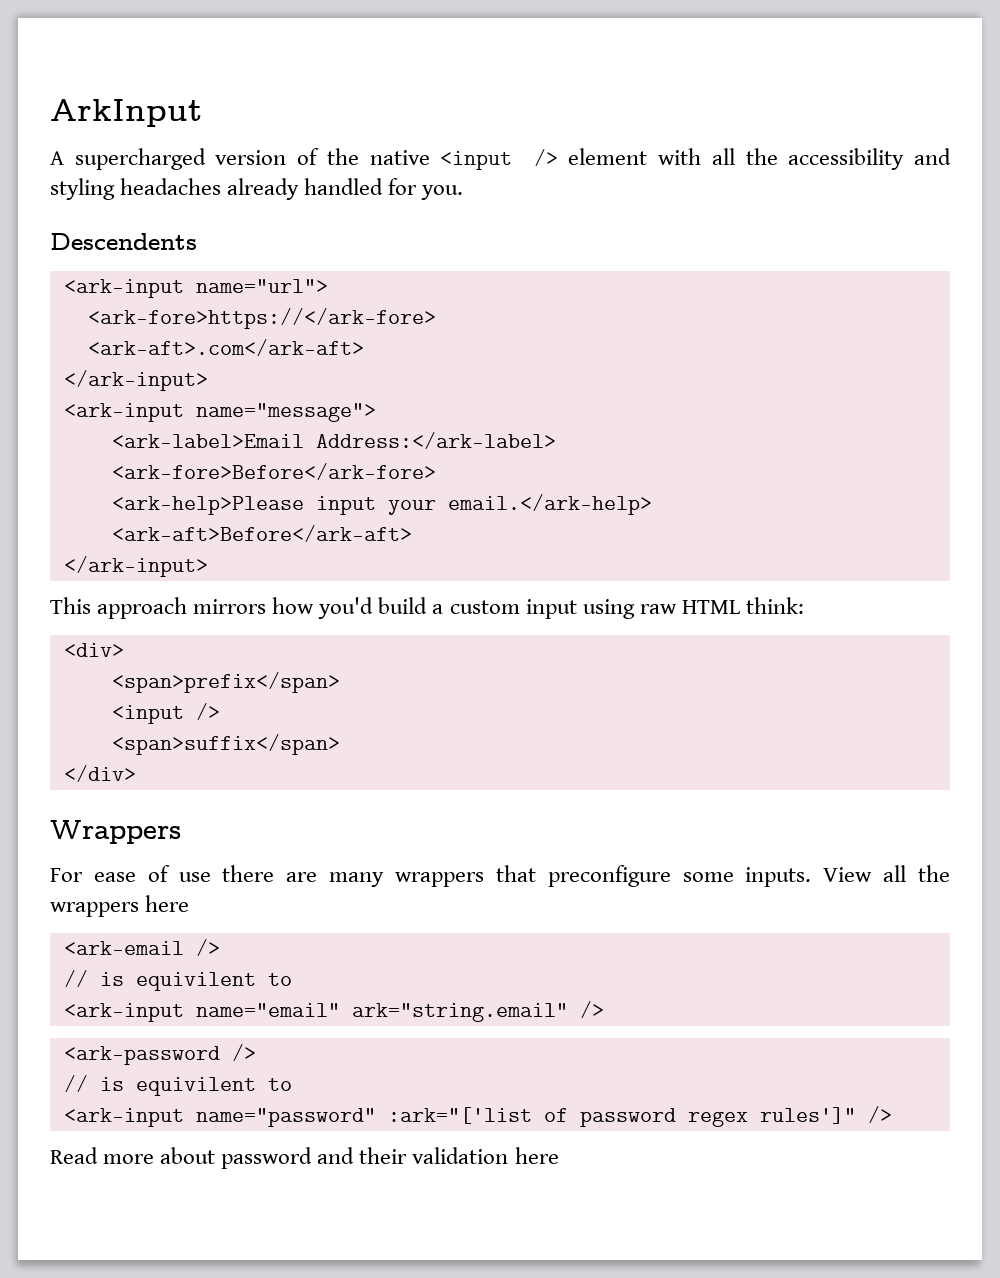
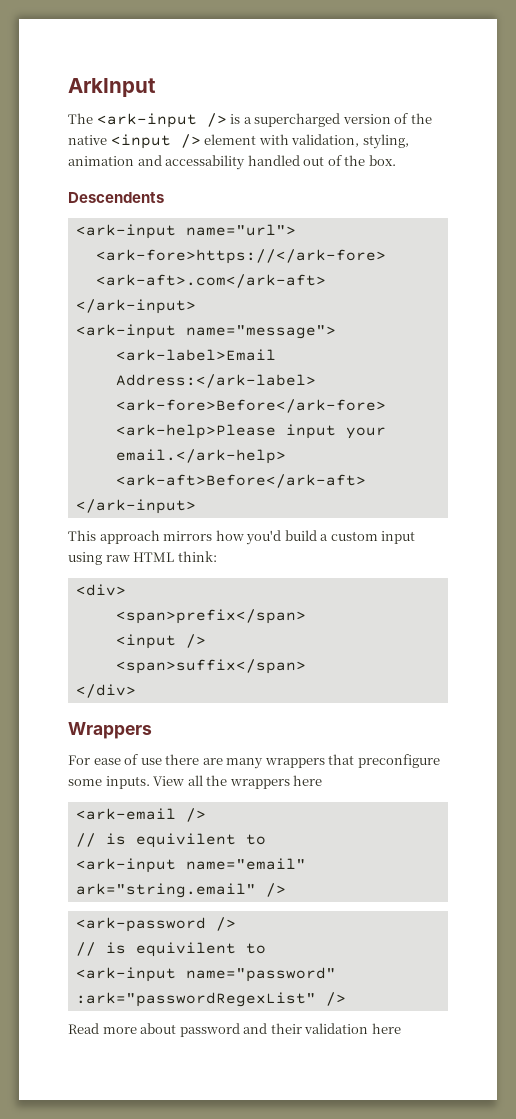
- A supercharged version of the native <input /> element with all the accessibility and styling headaches already handled for you.
+ The <ark-input /> is a supercharged version of the native <input /> element with validation, styling, animation and accessability handled out of the box.
- <ark-input name="password" :ark="['list of password regex rules']" />
+ <ark-input name="password" :ark="passwordRegexList" />

